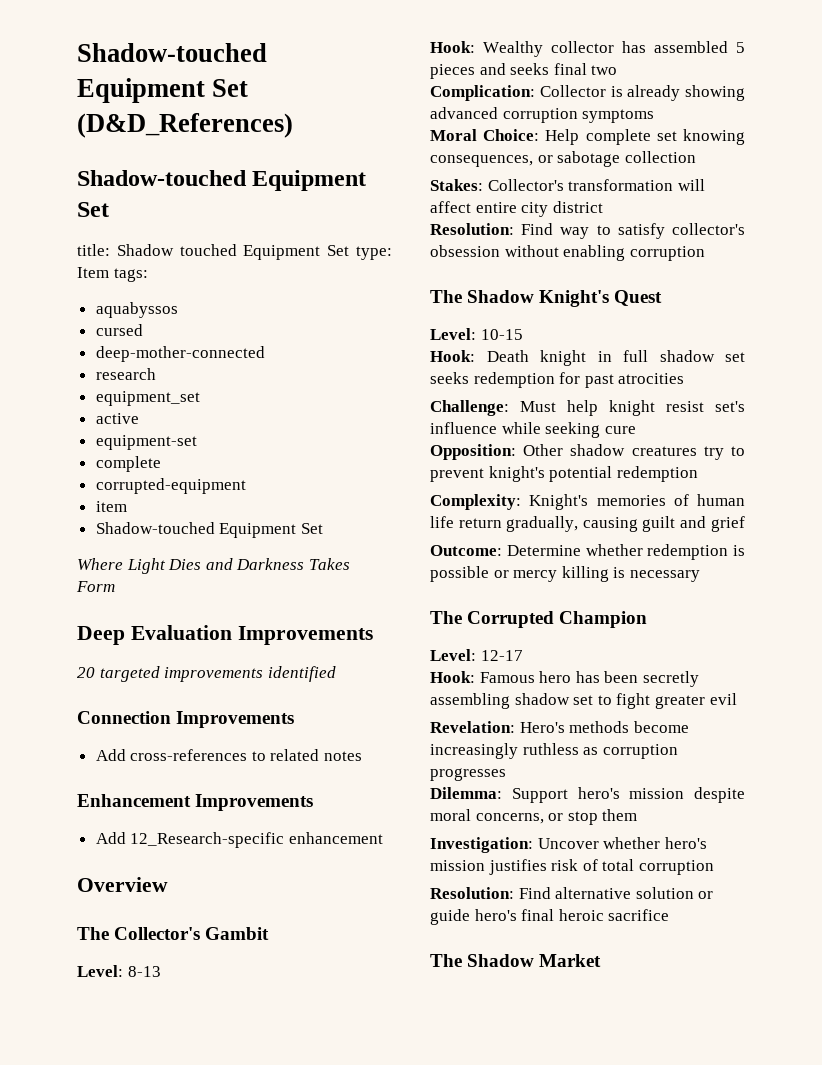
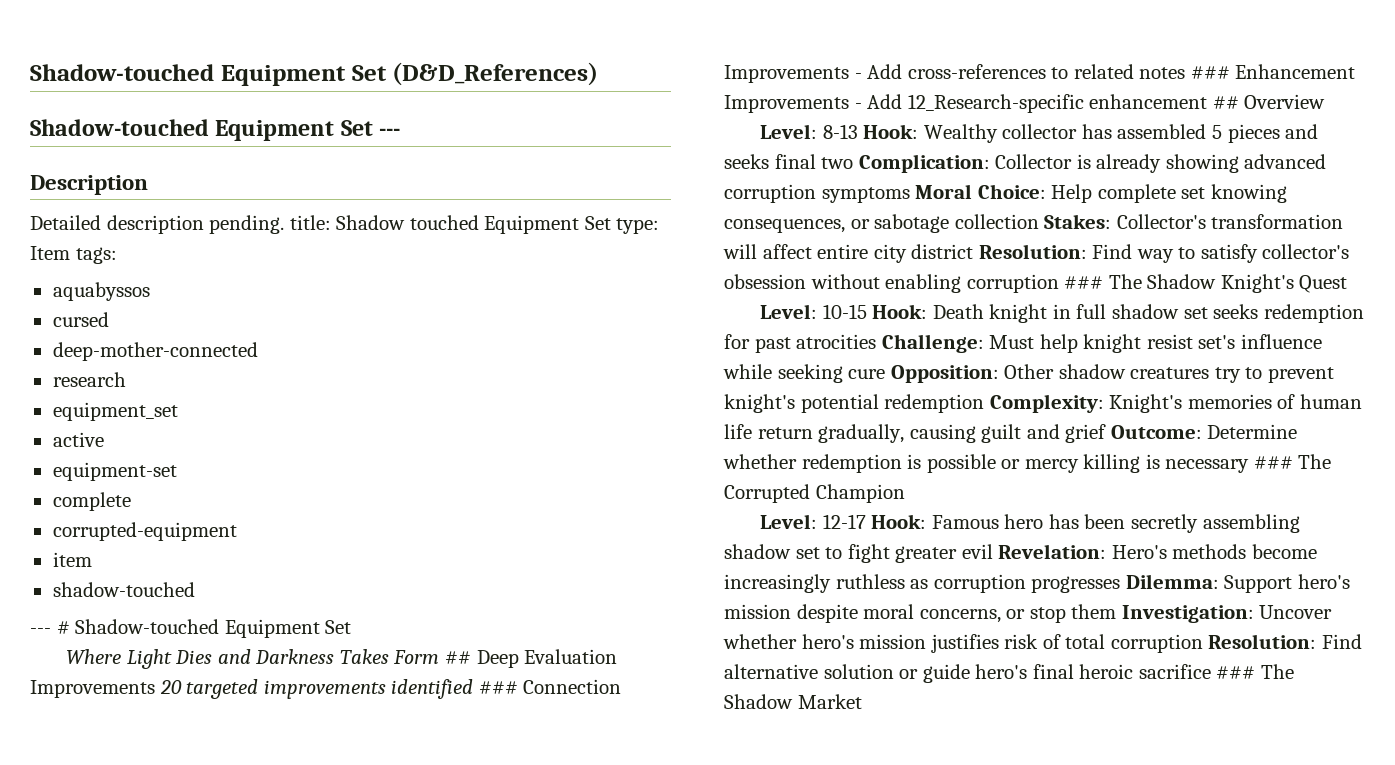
  Shadow-touched Equipment Set (D&D_References)
- Shadow-touched Equipment Set
- title: Shadow touched Equipment Set type: Item tags:
+ Shadow-touched Equipment Set ---
+ Description
+ Detailed description pending. title: Shadow touched Equipment Set type: Item tags:
  item
- Shadow-touched Equipment Set
+ shadow-touched
+ --- # Shadow-touched Equipment Set
- Where Light Dies and Darkness Takes Form
- Deep Evaluation Improvements
- 20 targeted improvements identified
- Connection Improvements
- Add cross-references to related notes
- Enhancement Improvements
- Add 12_Research-specific enhancement
- Overview
+ Where Light Dies and Darkness Takes Form ## Deep Evaluation Improvements 20 targeted improvements identified ### Connection Improvements - Add cross-references to related notes ### Enhancement Improvements - Add 12_Research-specific enhancement ## Overview
- The Collector's Gambit
- Level: 8-13
- Hook: Wealthy collector has assembled 5 pieces and seeks final two
- Complication: Collector is already showing advanced corruption symptoms
- Moral Choice: Help complete set knowing consequences, or sabotage collection
- Stakes: Collector's transformation will affect entire city district
- Resolution: Find way to satisfy collector's obsession without enabling corruption
- The Shadow Knight's Quest
+ Level: 8-13 Hook: Wealthy collector has assembled 5 pieces and seeks final two Complication: Collector is already showing advanced corruption symptoms Moral Choice: Help complete set knowing consequences, or sabotage collection Stakes: Collector's transformation will affect entire city district Resolution: Find way to satisfy collector's obsession without enabling corruption ### The Shadow Knight's Quest
- Level: 10-15
- Hook: Death knight in full shadow set seeks redemption for past atrocities
- Challenge: Must help knight resist set's influence while seeking cure
- Opposition: Other shadow creatures try to prevent knight's potential redemption
- Complexity: Knight's memories of human life return gradually, causing guilt and grief
- Outcome: Determine whether redemption is possible or mercy killing is necessary
- The Corrupted Champion
+ Level: 10-15 Hook: Death knight in full shadow set seeks redemption for past atrocities Challenge: Must help knight resist set's influence while seeking cure Opposition: Other shadow creatures try to prevent knight's potential redemption Complexity: Knight's memories of human life return gradually, causing guilt and grief Outcome: Determine whether redemption is possible or mercy killing is necessary ### The Corrupted Champion
- Level: 12-17
- Hook: Famous hero has been secretly assembling shadow set to fight greater evil
- Revelation: Hero's methods become increasingly ruthless as corruption progresses
- Dilemma: Support hero's mission despite moral concerns, or stop them
- Investigation: Uncover whether hero's mission justifies risk of total corruption
- Resolution: Find alternative solution or guide hero's final heroic sacrifice
- The Shadow Market
+ Level: 12-17 Hook: Famous hero has been secretly assembling shadow set to fight greater evil Revelation: Hero's methods become increasingly ruthless as corruption progresses Dilemma: Support hero's mission despite moral concerns, or stop them Investigation: Uncover whether hero's mission justifies risk of total corruption Resolution: Find alternative solution or guide hero's final heroic sacrifice ### The Shadow Market

